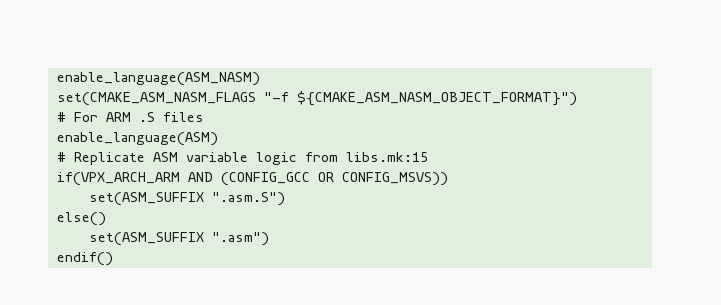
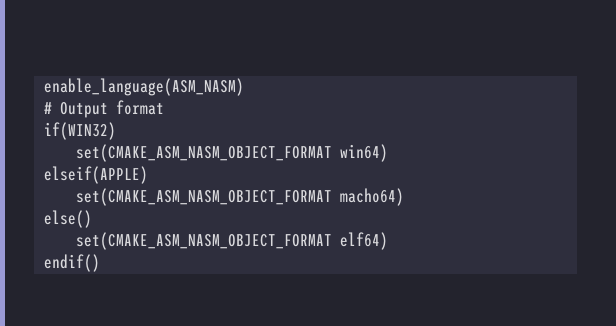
- set(CMAKE_ASM_NASM_FLAGS "-f ${CMAKE_ASM_NASM_OBJECT_FORMAT}")
- # For ARM .S files
- enable_language(ASM)
- # Replicate ASM variable logic from libs.mk:15
- if(VPX_ARCH_ARM AND (CONFIG_GCC OR CONFIG_MSVS))
- set(ASM_SUFFIX ".asm.S")
+ # Output format
+ if(WIN32)
+ set(CMAKE_ASM_NASM_OBJECT_FORMAT win64)
+ elseif(APPLE)
+ set(CMAKE_ASM_NASM_OBJECT_FORMAT macho64)
- set(ASM_SUFFIX ".asm")
+ set(CMAKE_ASM_NASM_OBJECT_FORMAT elf64)

